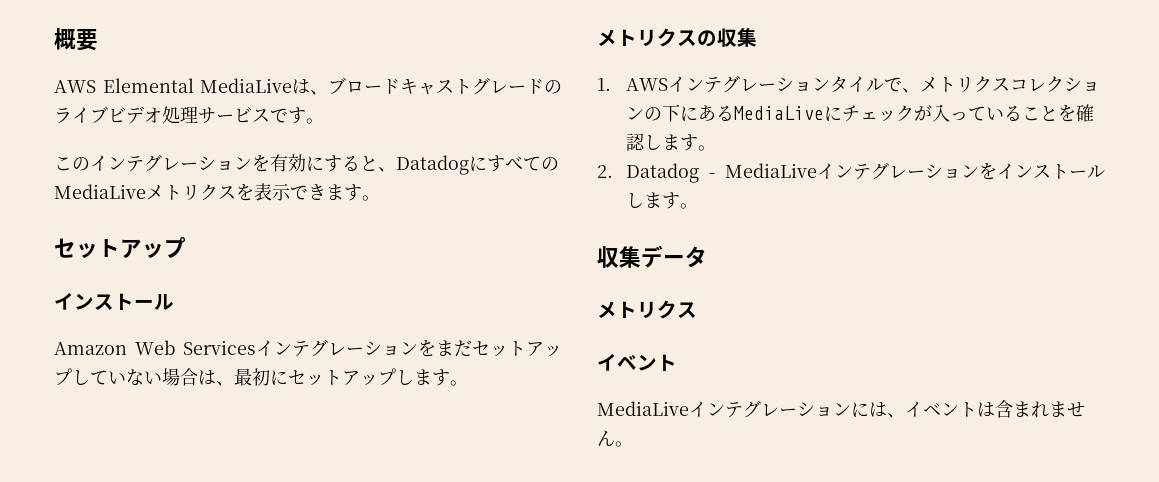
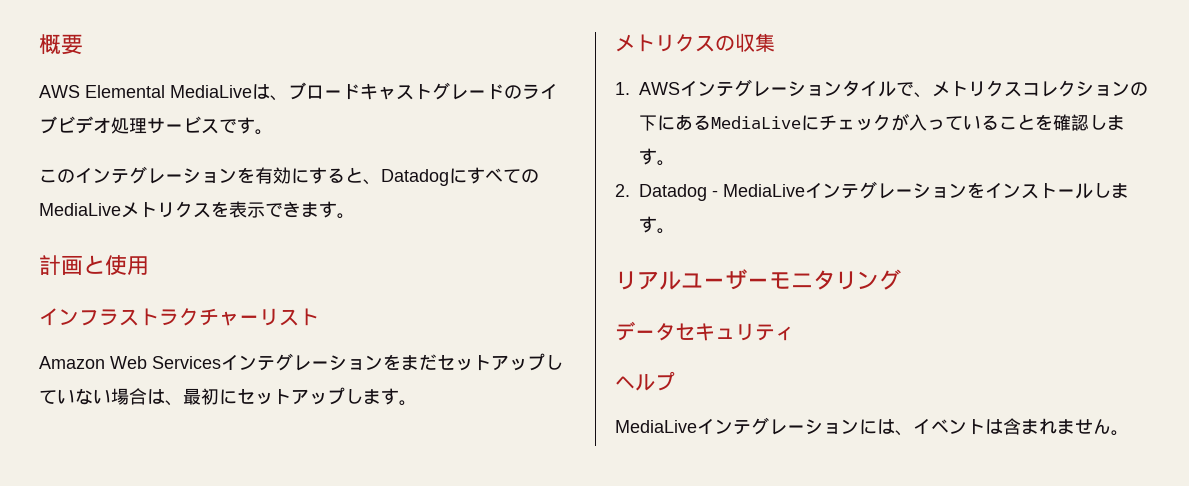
  このインテグレーションを有効にすると、DatadogにすべてのMediaLiveメトリクスを表示できます。
- セットアップ
- インストール
+ 計画と使用
+ インフラストラクチャーリスト
- 収集データ
- メトリクス
- イベント
+ リアルユーザーモニタリング
+ データセキュリティ
+ ヘルプ

